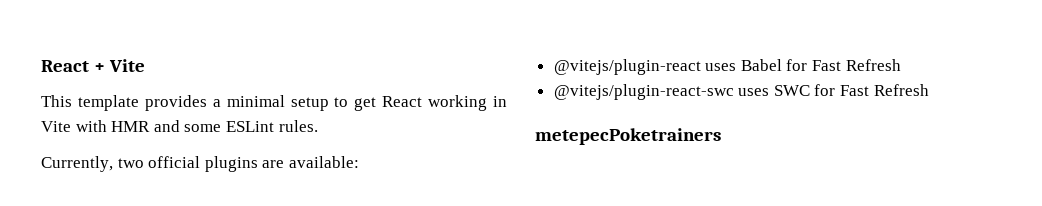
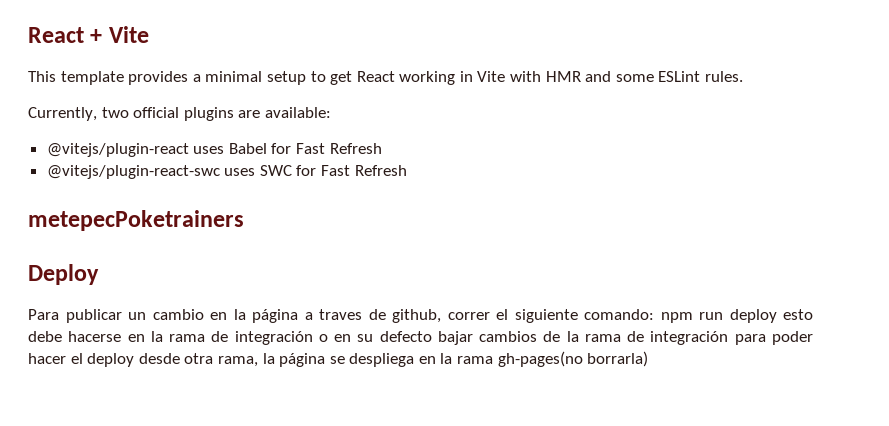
+ Deploy
+ Para publicar un cambio en la página a traves de github, correr el siguiente comando: npm run deploy esto debe hacerse en la rama de integración o en su defecto bajar cambios de la rama de integración para poder hacer el deploy desde otra rama, la página se despliega en la rama gh-pages(no borrarla)

